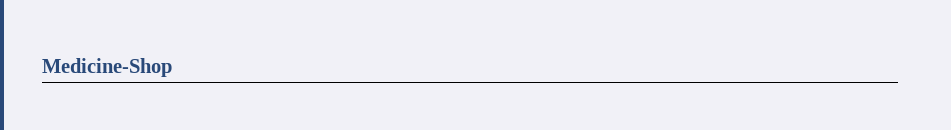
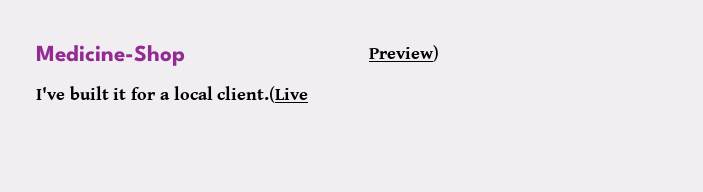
+ I've built it for a local client.(Live Preview)

